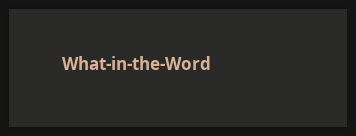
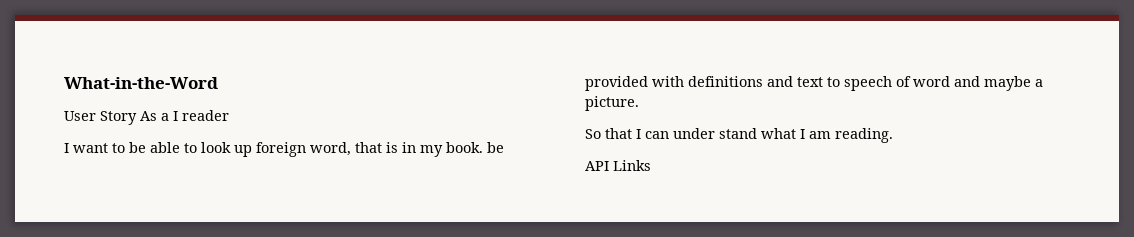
+ User Story As a I reader
+ I want to be able to look up foreign word, that is in my book. be provided with definitions and text to speech of word and maybe a picture.
+ So that I can under stand what I am reading.
+ API Links

